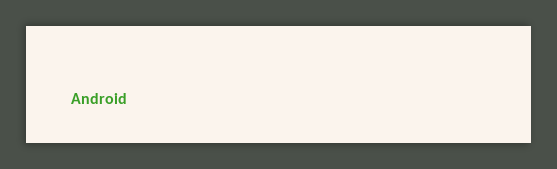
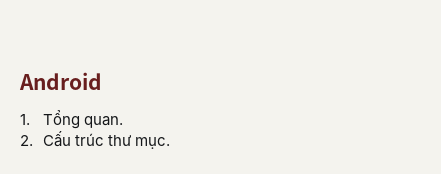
+ 1. Tổng quan.
+ 2. Cấu trúc thư mục.

